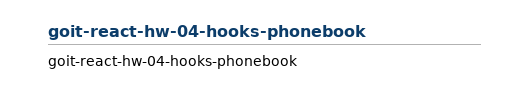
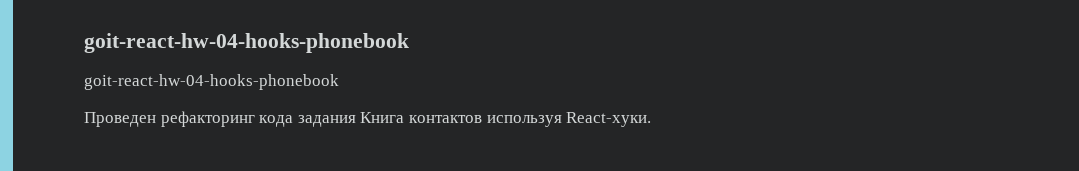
+ Проведен рефакторинг кода задания Книга контактов используя React-хуки.

